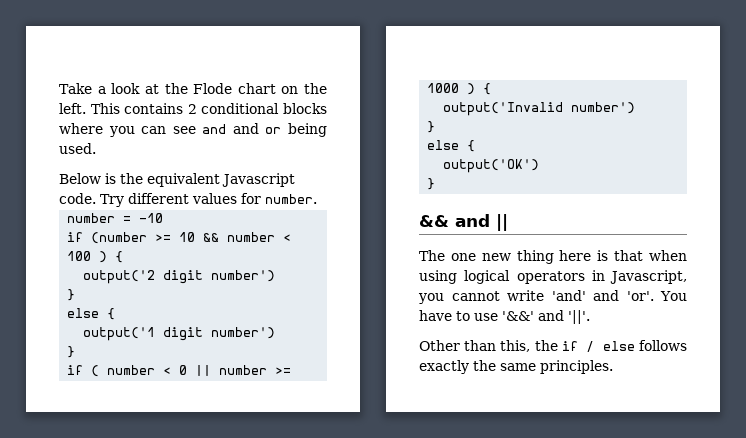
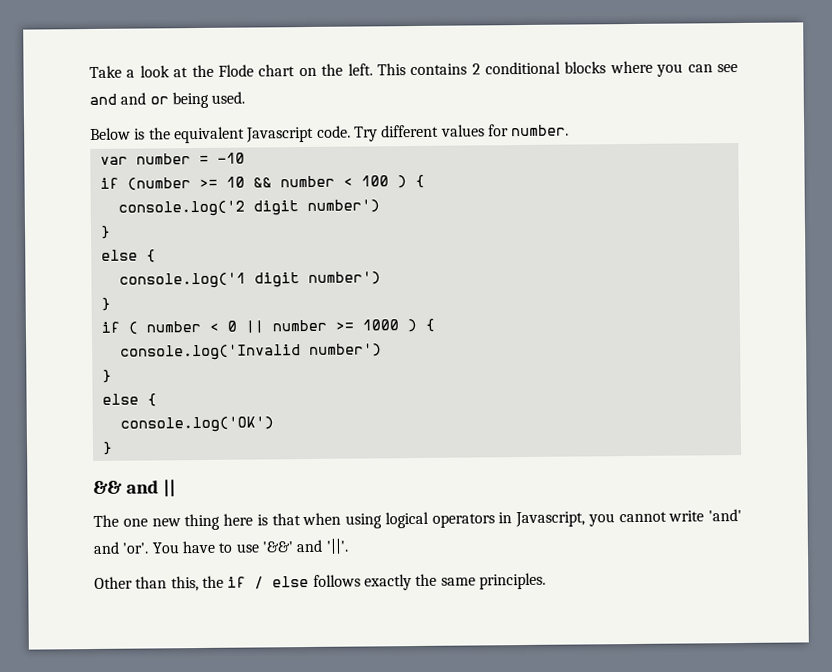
- number = -10
+ var number = -10
- output('2 digit number')
+ console.log('2 digit number')
- output('1 digit number')
+ console.log('1 digit number')
- output('Invalid number')
+ console.log('Invalid number')
  }
  else {
- output('OK')
+ console.log('OK')

